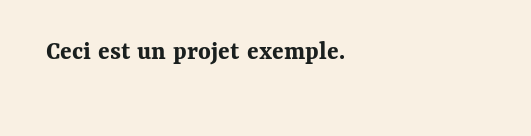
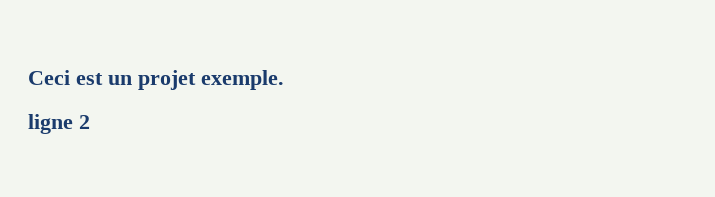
+ ligne 2

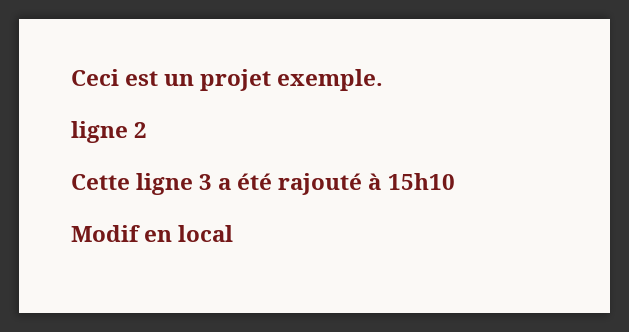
+ Cette ligne 3 a été rajouté à 15h10
+ Modif en local

